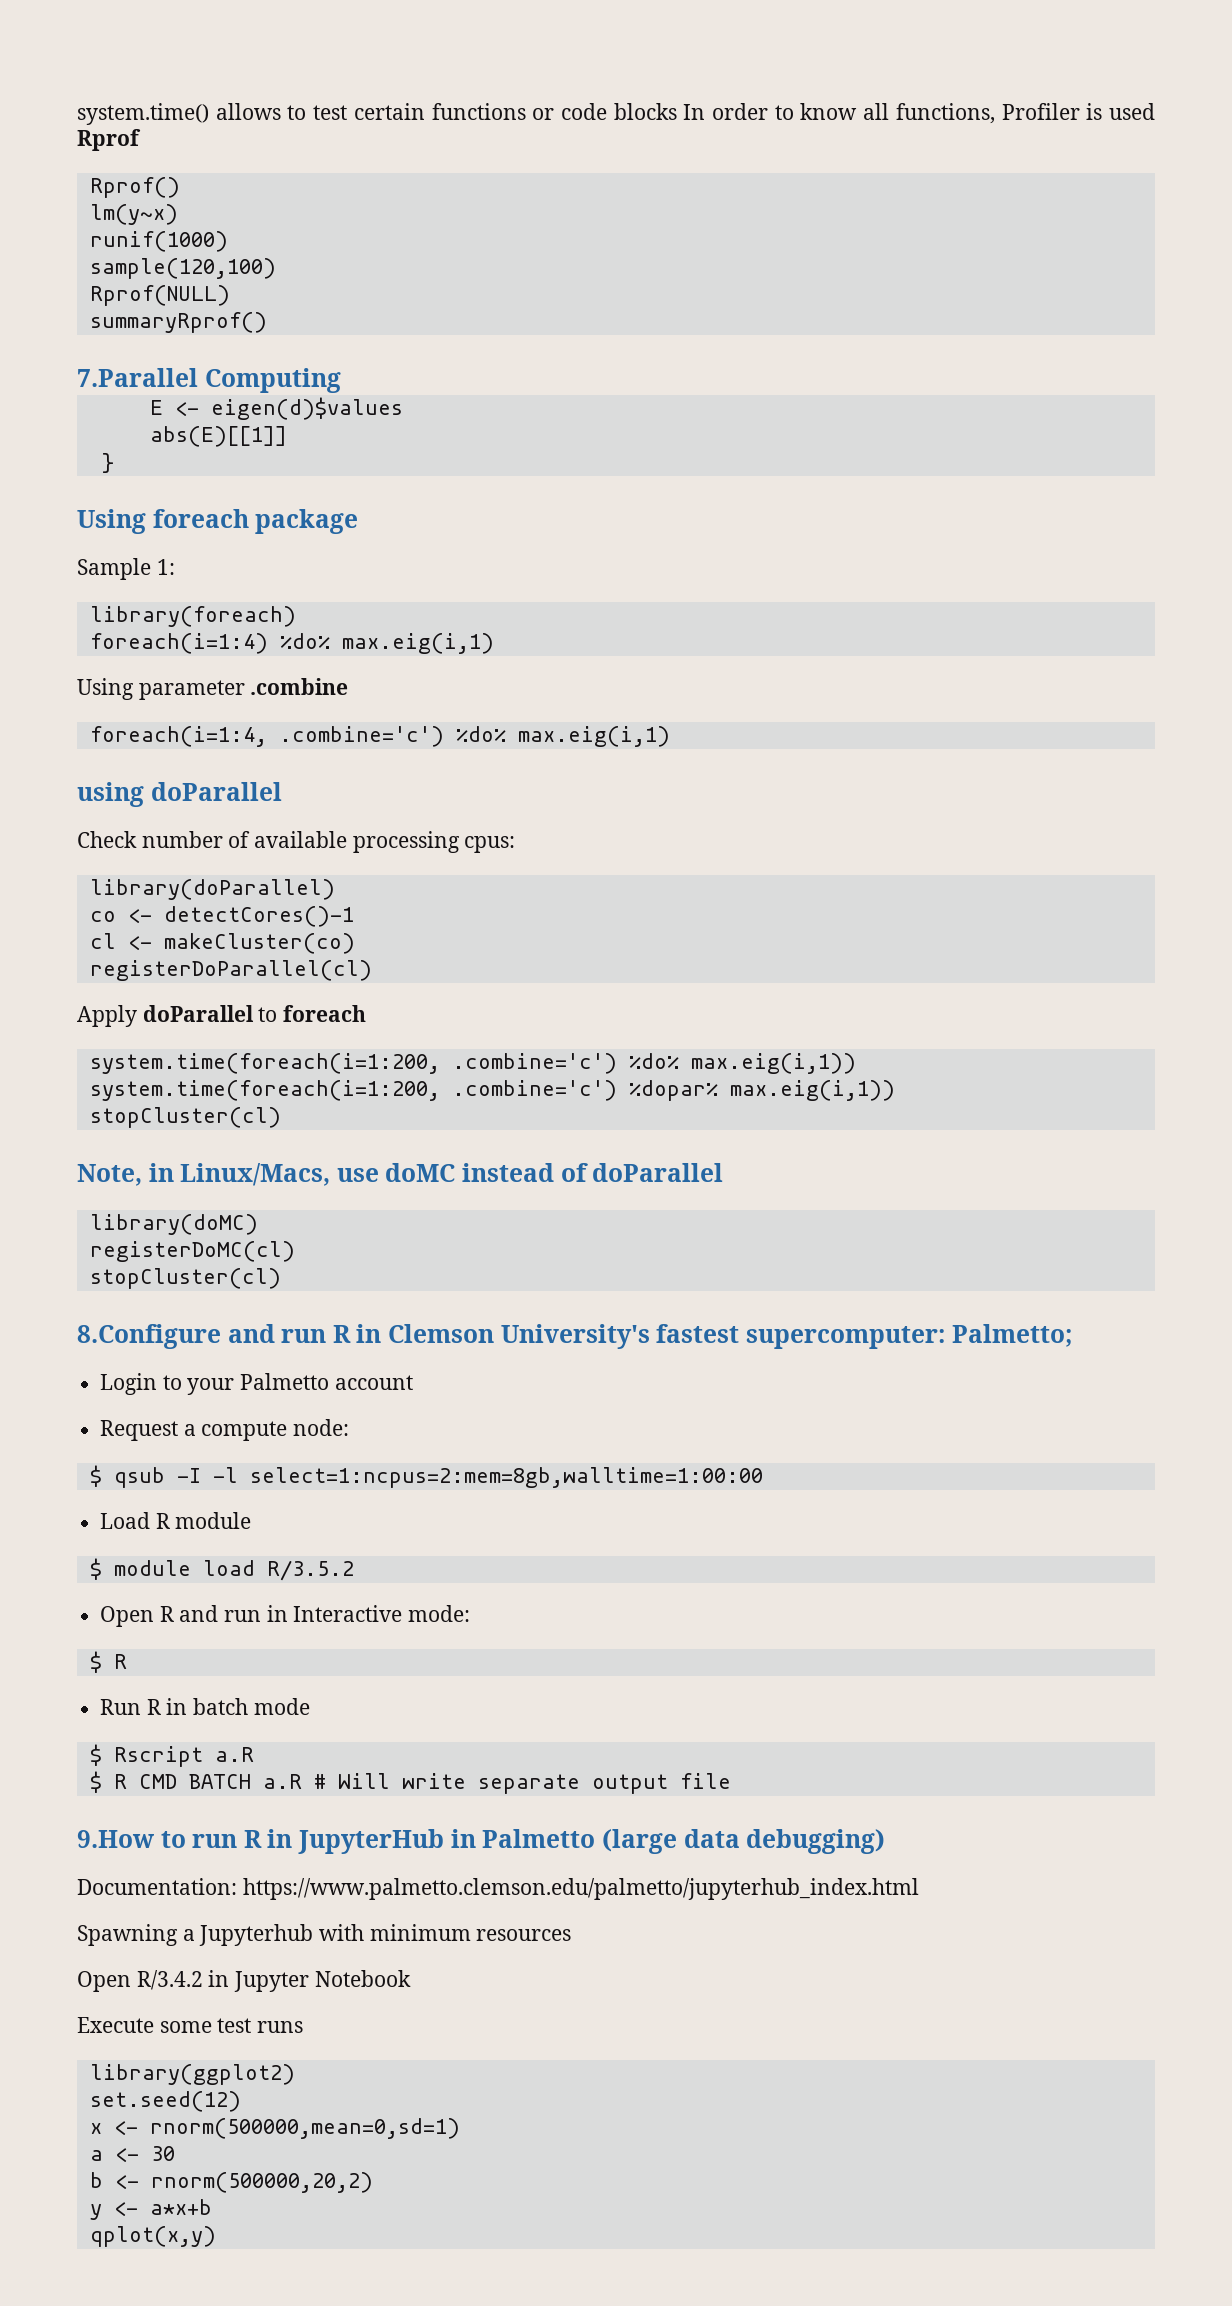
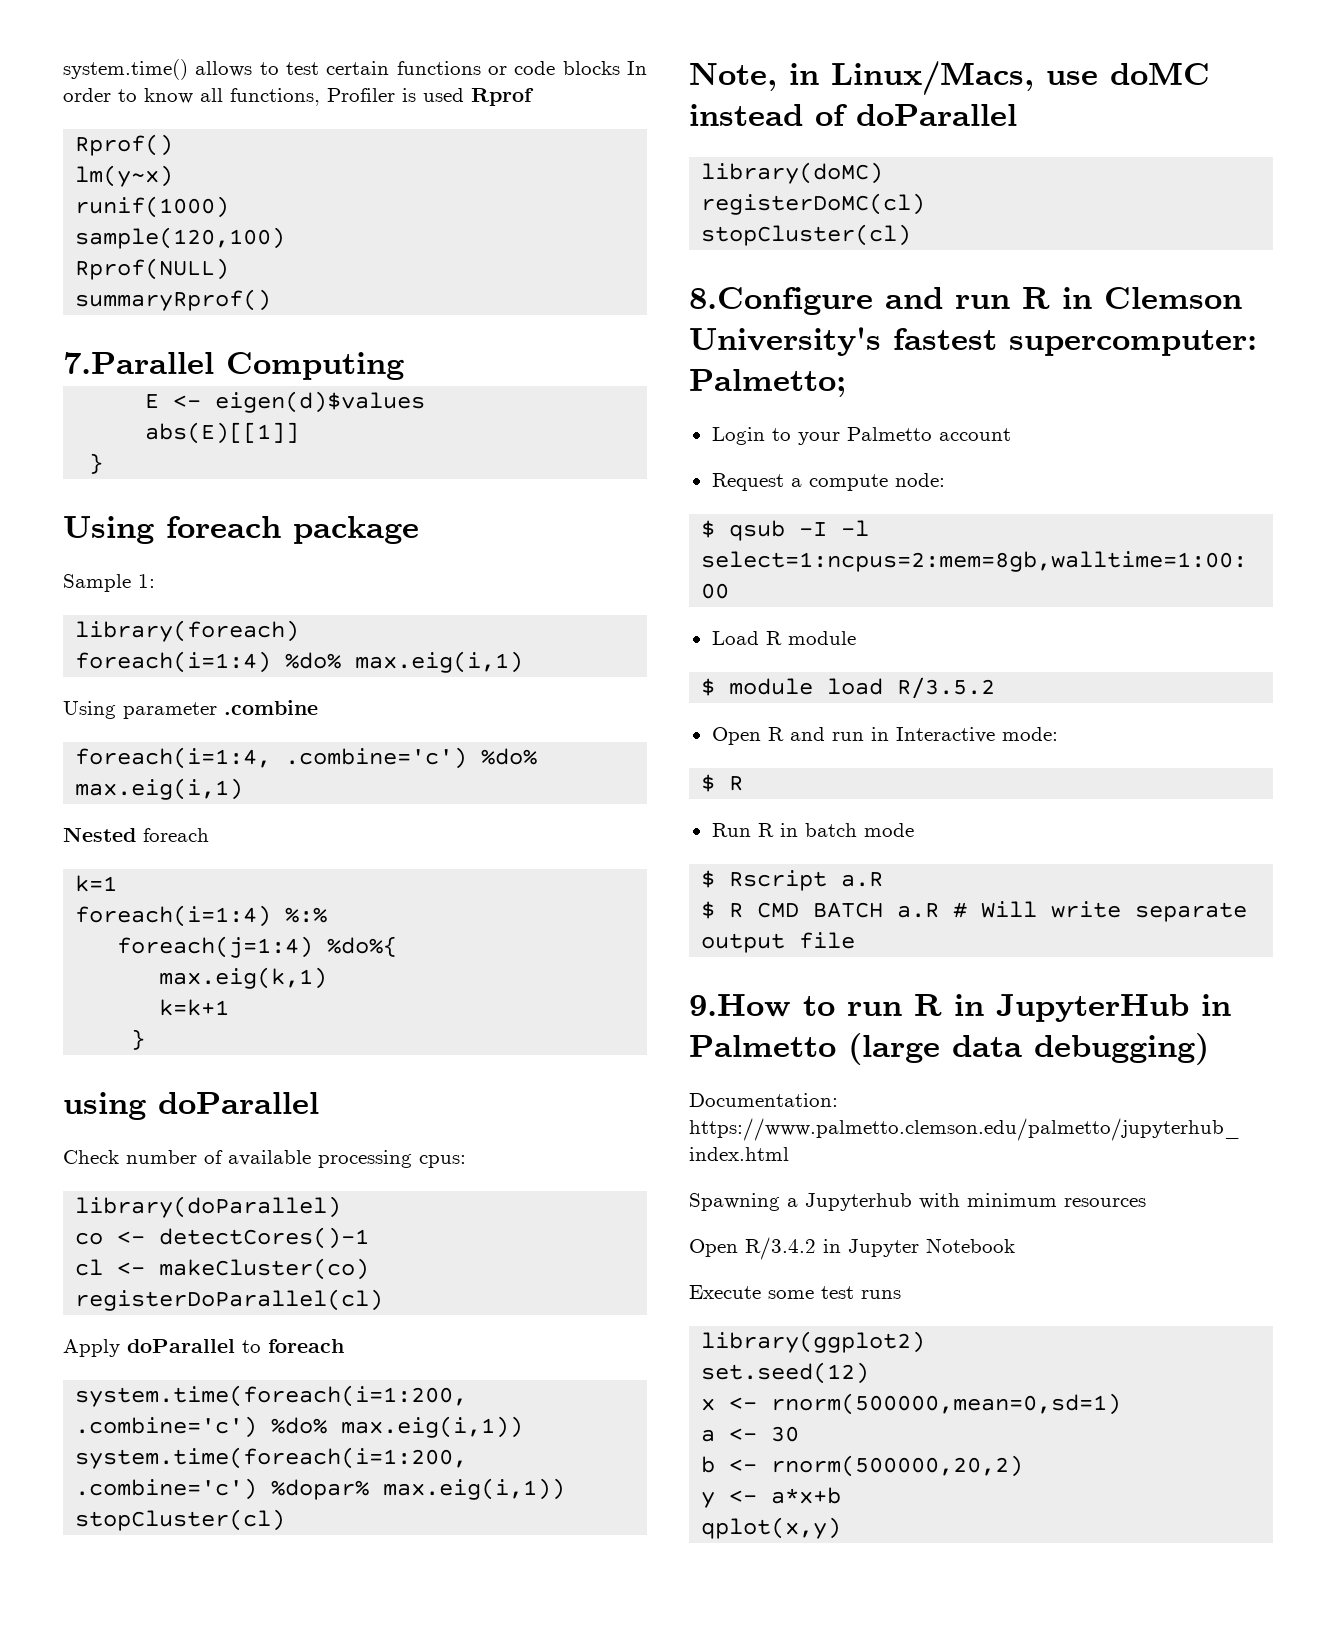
+ Nested foreach
+ k=1
+ foreach(i=1:4) %:%
+ foreach(j=1:4) %do%{
+ max.eig(k,1)
+ k=k+1
+ }

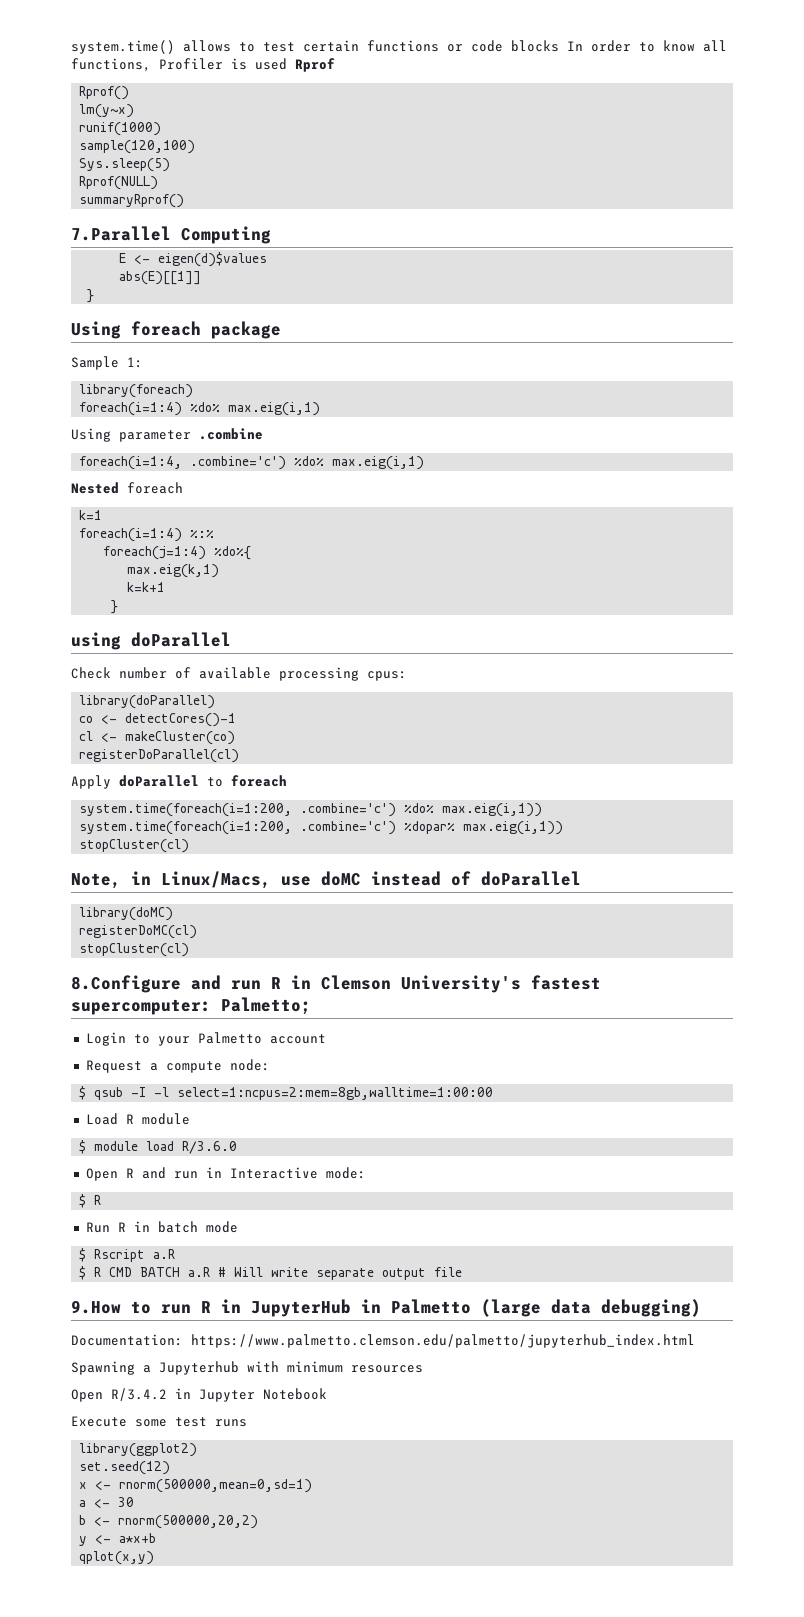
+ Sys.sleep(5)
- $ module load R/3.5.2
+ $ module load R/3.6.0

